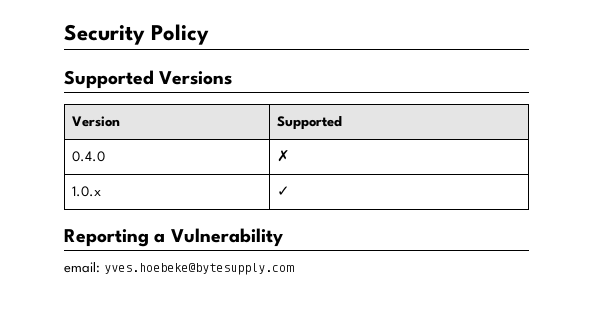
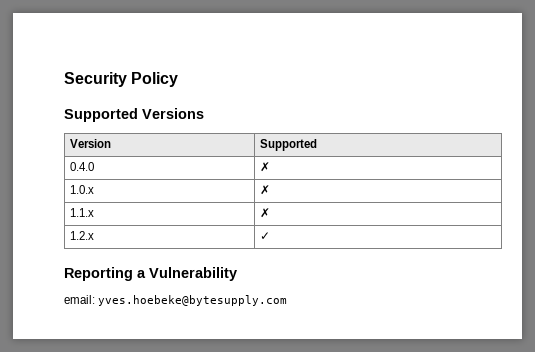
- 1.0.x | ✓
+ 1.0.x | ✗
+ 1.1.x | ✗
+ 1.2.x | ✓

